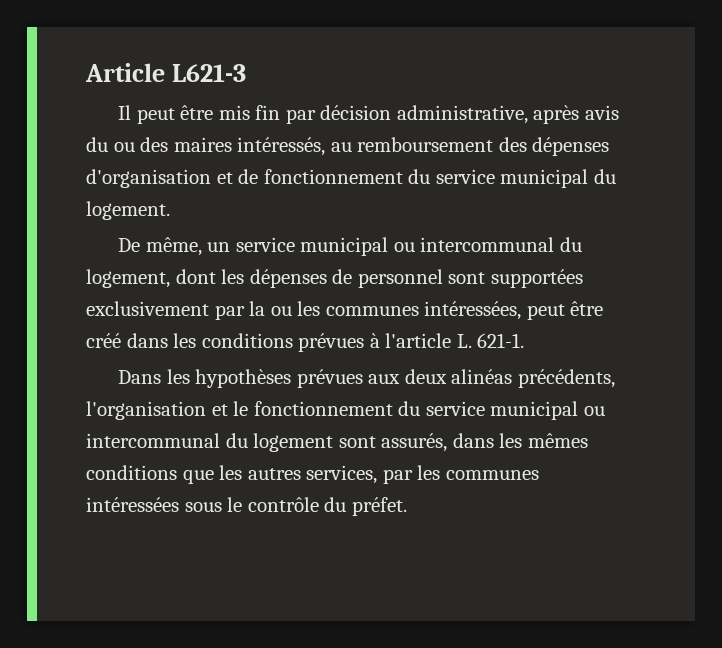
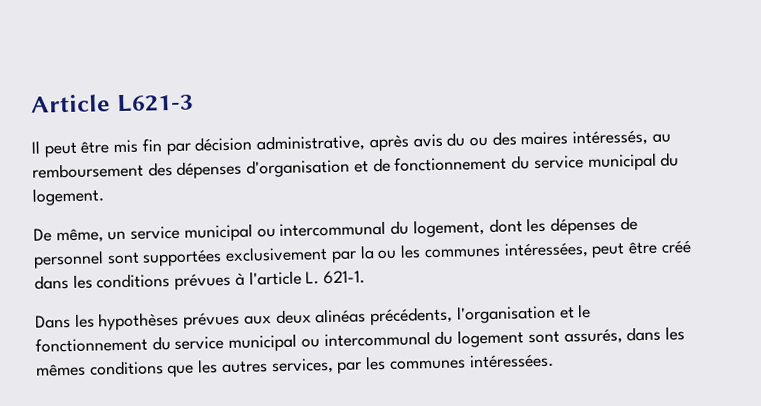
- Dans les hypothèses prévues aux deux alinéas précédents, l'organisation et le fonctionnement du service municipal ou intercommunal du logement sont assurés, dans les mêmes conditions que les autres services, par les communes intéressées sous le contrôle du préfet.
+ Dans les hypothèses prévues aux deux alinéas précédents, l'organisation et le fonctionnement du service municipal ou intercommunal du logement sont assurés, dans les mêmes conditions que les autres services, par les communes intéressées.

